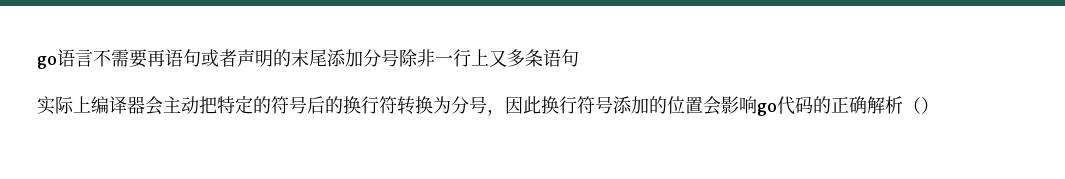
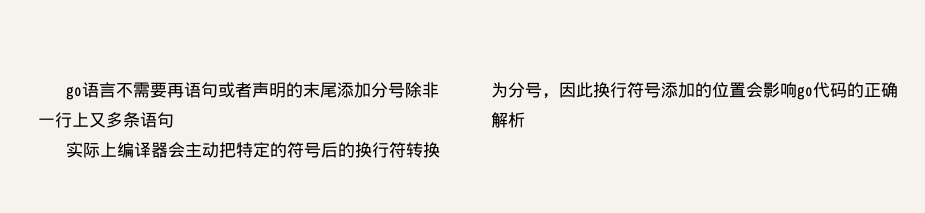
- 实际上编译器会主动把特定的符号后的换行符转换为分号，因此换行符号添加的位置会影响go代码的正确解析（）
+ 实际上编译器会主动把特定的符号后的换行符转换为分号，因此换行符号添加的位置会影响go代码的正确解析

